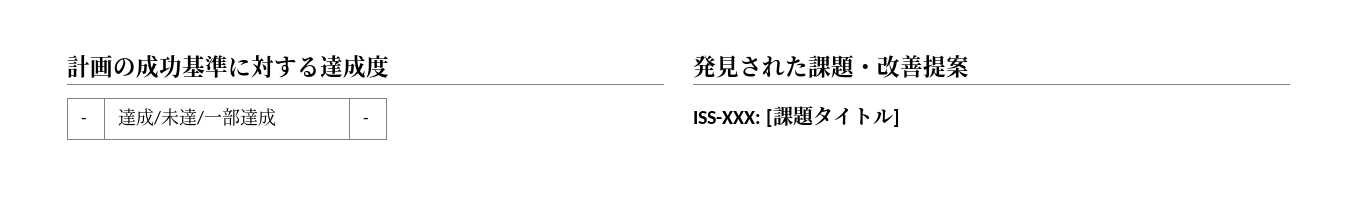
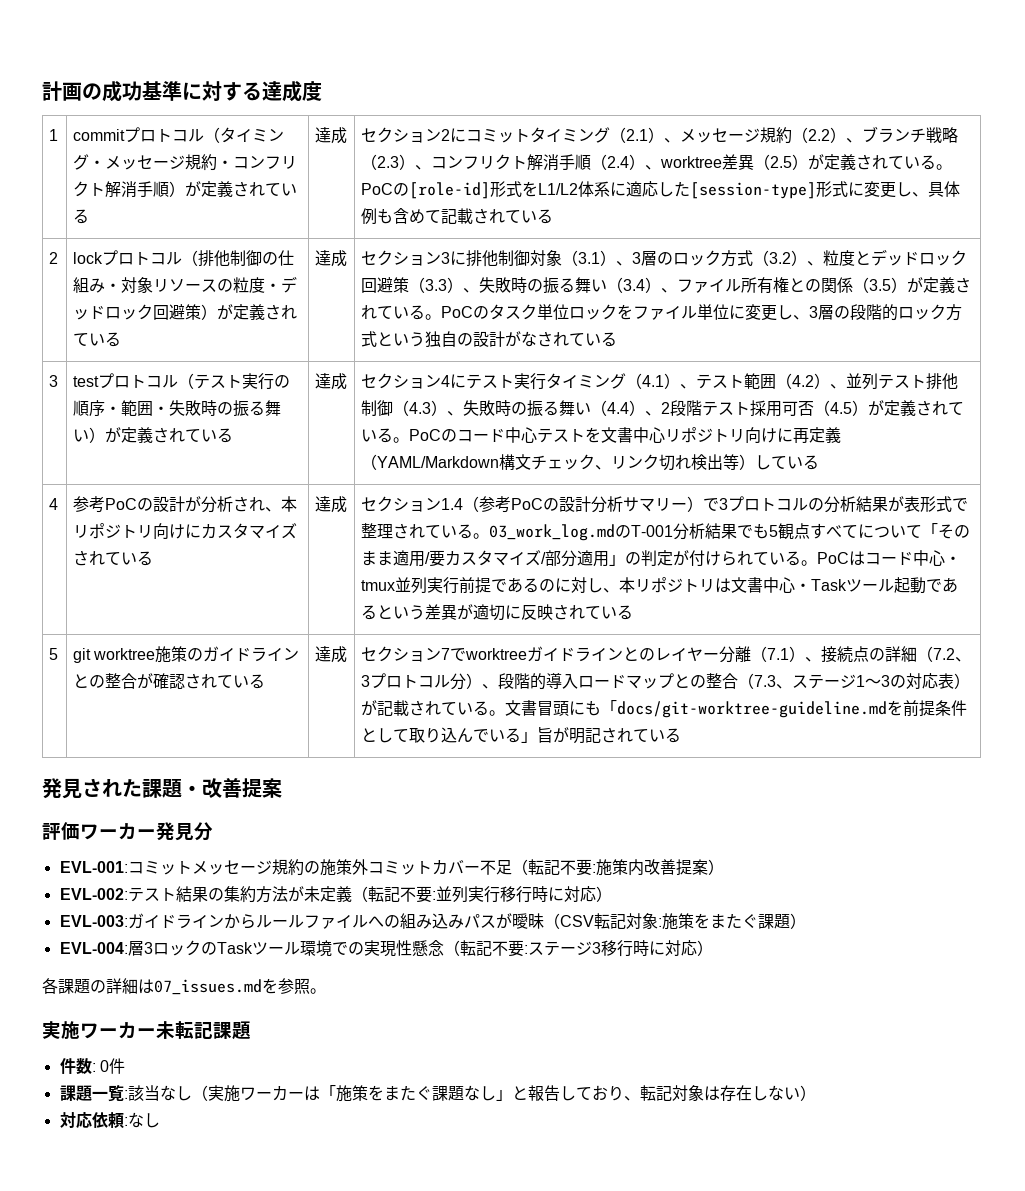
- - | 達成/未達/一部達成 | -
+ 1 | commitプロトコル（タイミング・メッセージ規約・コンフリクト解消手順）が定義されている | 達成 | セクション2にコミットタイミング（2.1）、メッセージ規約（2.2）、ブランチ戦略（2.3）、コンフリクト解消手順（2.4）、worktree差異（2.5）が定義されている。PoCの[role-id]形式をL1/L2体系に適応した[session-type]形式に変更し、具体例も含めて記載されている
+ 2 | lockプロトコル（排他制御の仕組み・対象リソースの粒度・デッドロック回避策）が定義されている | 達成 | セクション3に排他制御対象（3.1）、3層のロック方式（3.2）、粒度とデッドロック回避策（3.3）、失敗時の振る舞い（3.4）、ファイル所有権との関係（3.5）が定義されている。PoCのタスク単位ロックをファイル単位に変更し、3層の段階的ロック方式という独自の設計がなされている
+ 3 | testプロトコル（テスト実行の順序・範囲・失敗時の振る舞い）が定義されている | 達成 | セクション4にテスト実行タイミング（4.1）、テスト範囲（4.2）、並列テスト排他制御（4.3）、失敗時の振る舞い（4.4）、2段階テスト採用可否（4.5）が定義されている。PoCのコード中心テストを文書中心リポジトリ向けに再定義（YAML/Markdown構文チェック、リンク切れ検出等）している
+ 4 | 参考PoCの設計が分析され、本リポジトリ向けにカスタマイズされている | 達成 | セクション1.4（参考PoCの設計分析サマリー）で3プロトコルの分析結果が表形式で整理されている。03_work_log.mdのT-001分析結果でも5観点すべてについて「そのまま適用/要カスタマイズ/部分適用」の判定が付けられている。PoCはコード中心・tmux並列実行前提であるのに対し、本リポジトリは文書中心・Taskツール起動であるという差異が適切に反映されている
+ 5 | git worktree施策のガイドラインとの整合が確認されている | 達成 | セクション7でworktreeガイドラインとのレイヤー分離（7.1）、接続点の詳細（7.2、3プロトコル分）、段階的導入ロードマップとの整合（7.3、ステージ1〜3の対応表）が記載されている。文書冒頭にも「docs/git-worktree-guideline.mdを前提条件として取り込んでいる」旨が明記されている
- ISS-XXX: [課題タイトル]
+ 評価ワーカー発見分
+ EVL-001:コミットメッセージ規約の施策外コミットカバー不足（転記不要:施策内改善提案）
+ EVL-002:テスト結果の集約方法が未定義（転記不要:並列実行移行時に対応）
+ EVL-003:ガイドラインからルールファイルへの組み込みパスが曖昧（CSV転記対象:施策をまたぐ課題）
+ EVL-004:層3ロックのTaskツール環境での実現性懸念（転記不要:ステージ3移行時に対応）
+ 各課題の詳細は07_issues.mdを参照。
+ 実施ワーカー未転記課題
+ 件数: 0件
+ 課題一覧:該当なし（実施ワーカーは「施策をまたぐ課題なし」と報告しており、転記対象は存在しない）
+ 対応依頼:なし

